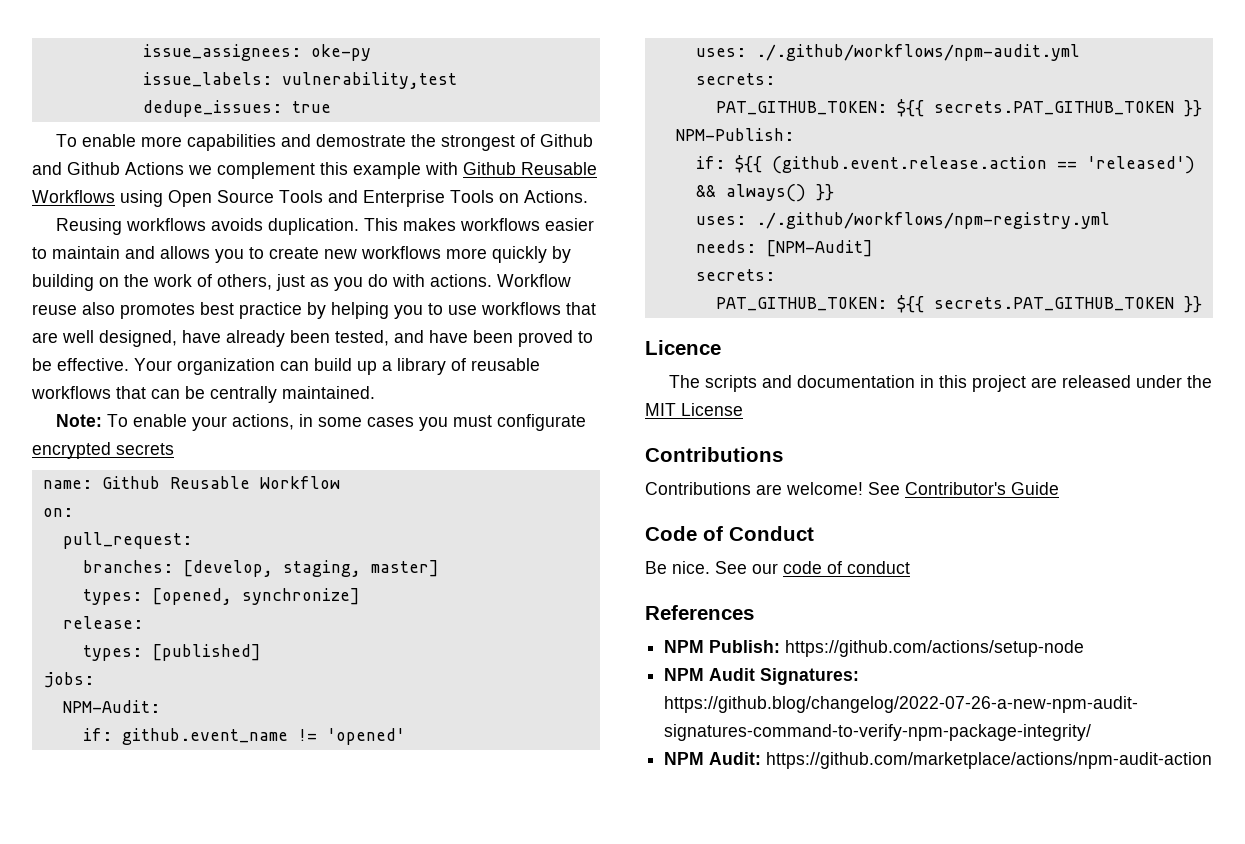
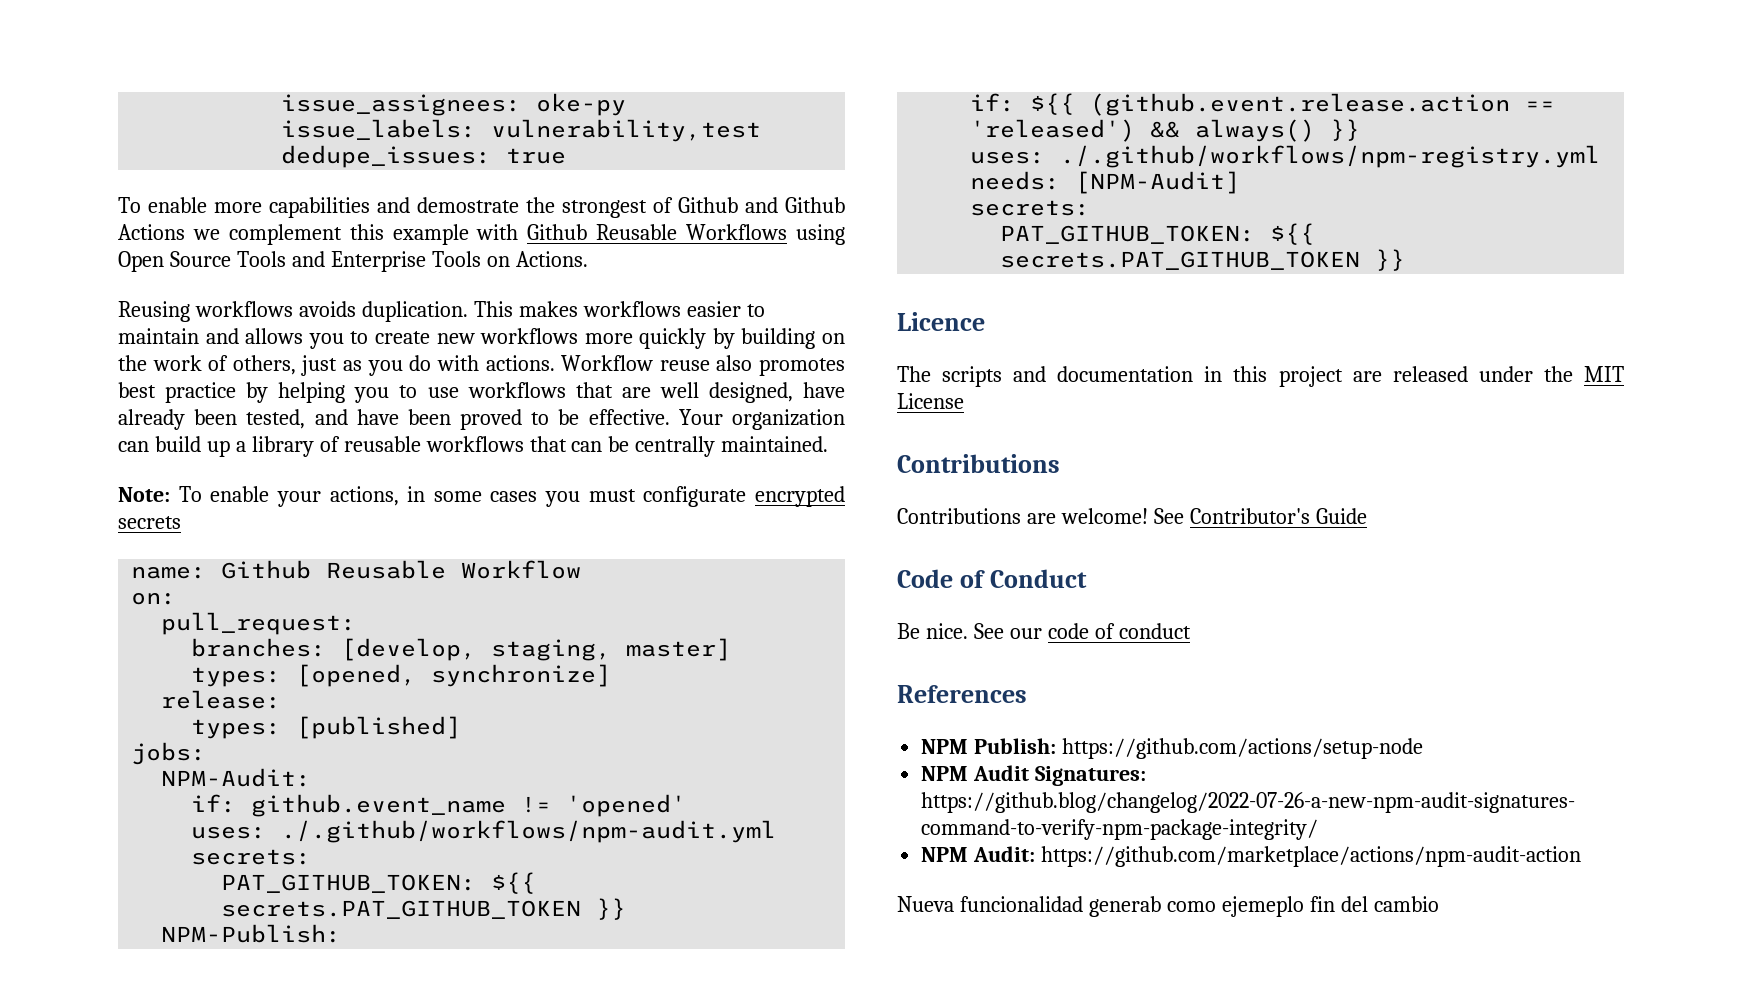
+ Nueva funcionalidad generab como ejemeplo fin del cambio

